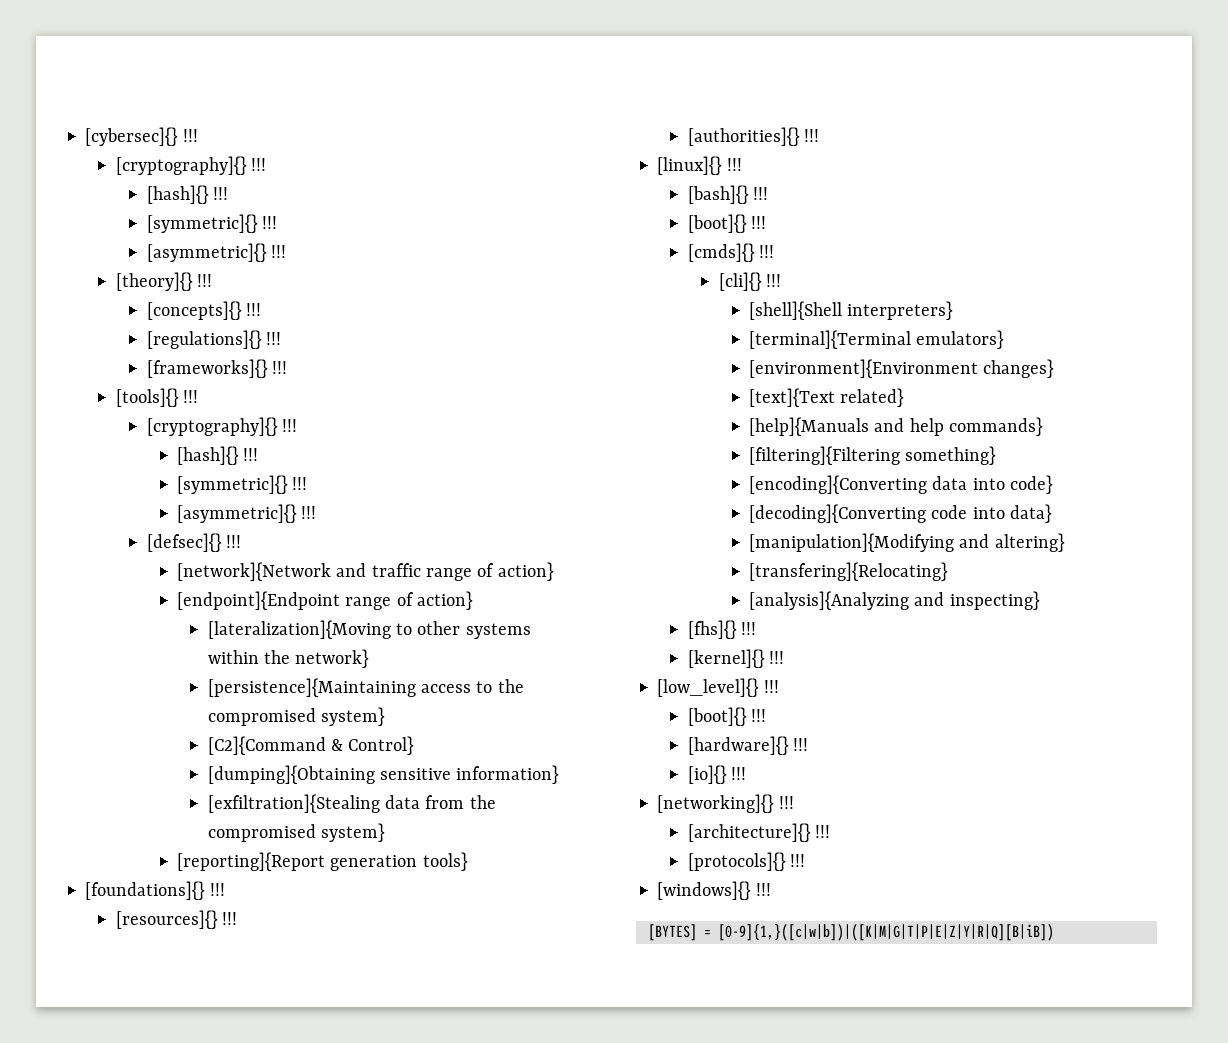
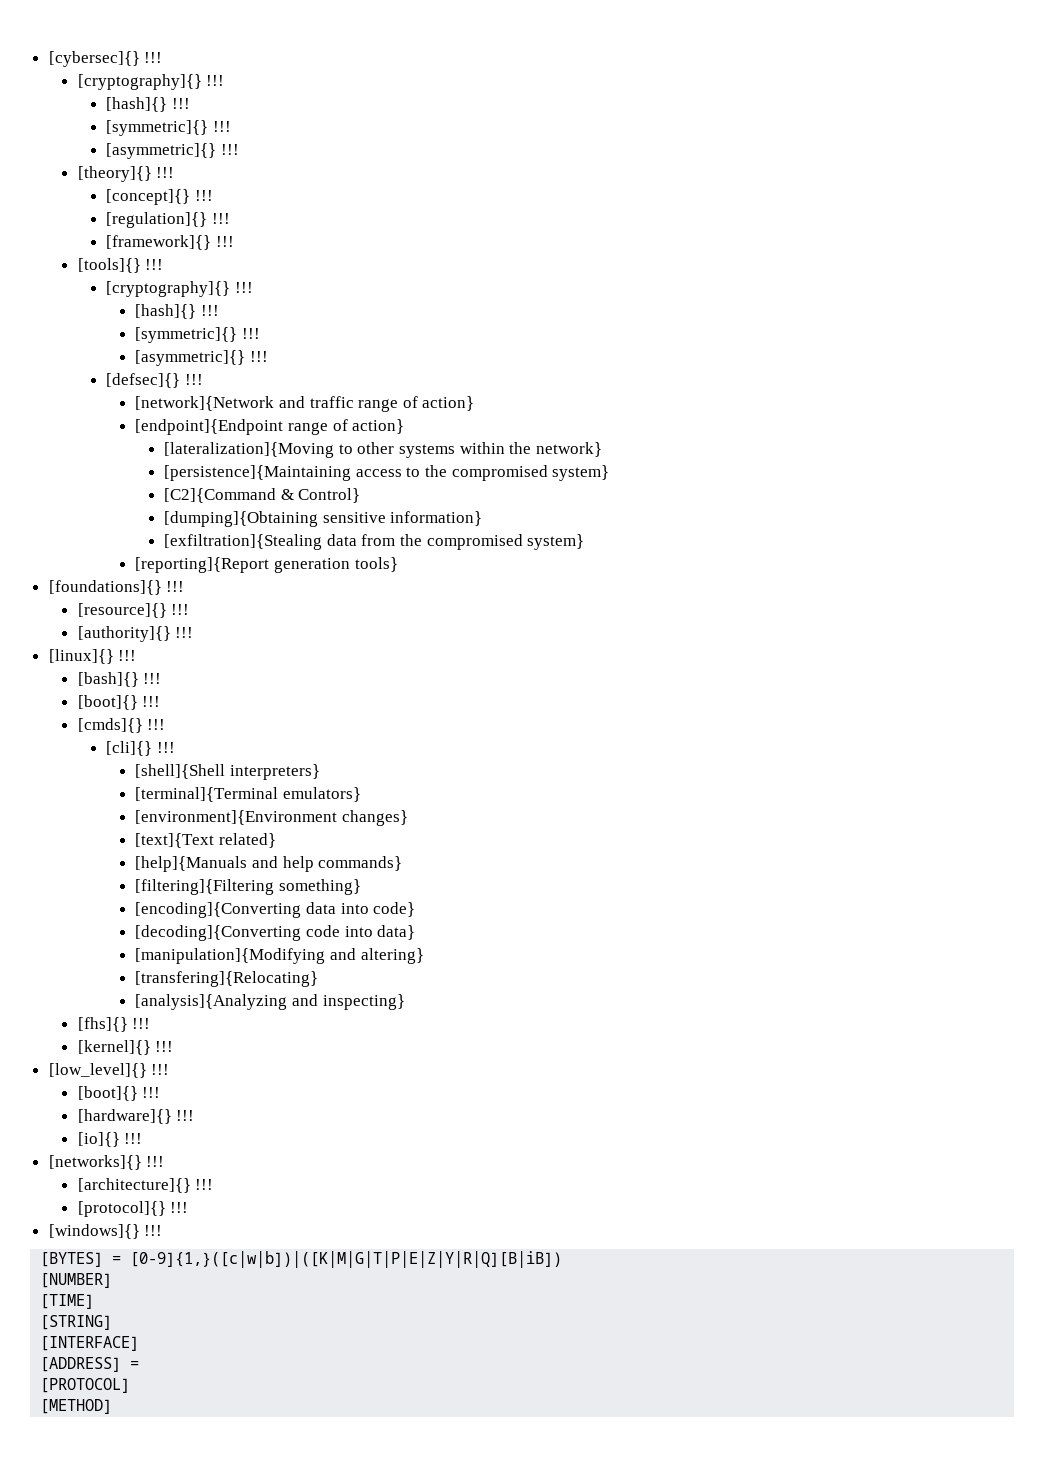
- [concepts]{} !!!
- [regulations]{} !!!
- [frameworks]{} !!!
+ [concept]{} !!!
+ [regulation]{} !!!
+ [framework]{} !!!
- [resources]{} !!!
- [authorities]{} !!!
+ [resource]{} !!!
+ [authority]{} !!!
- [networking]{} !!!
+ [networks]{} !!!
- [protocols]{} !!!
+ [protocol]{} !!!
+ [NUMBER]
+ [TIME]
+ [STRING]
+ [INTERFACE]
+ [ADDRESS] =
+ [PROTOCOL]
+ [METHOD]

